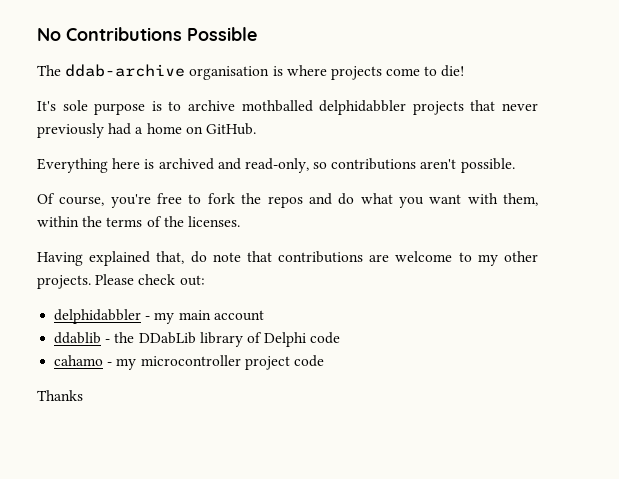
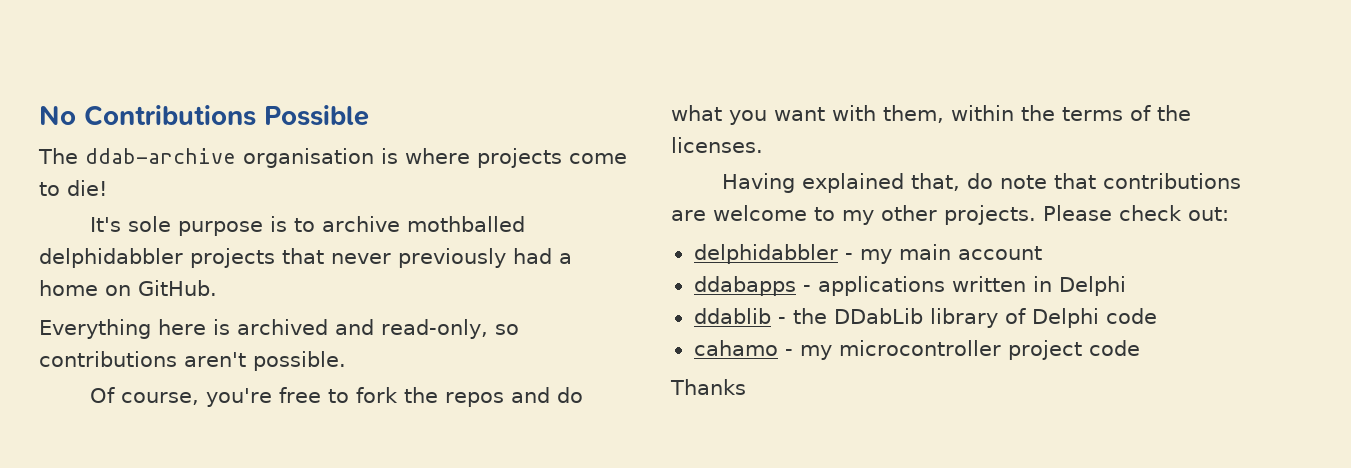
+ ddabapps - applications written in Delphi

